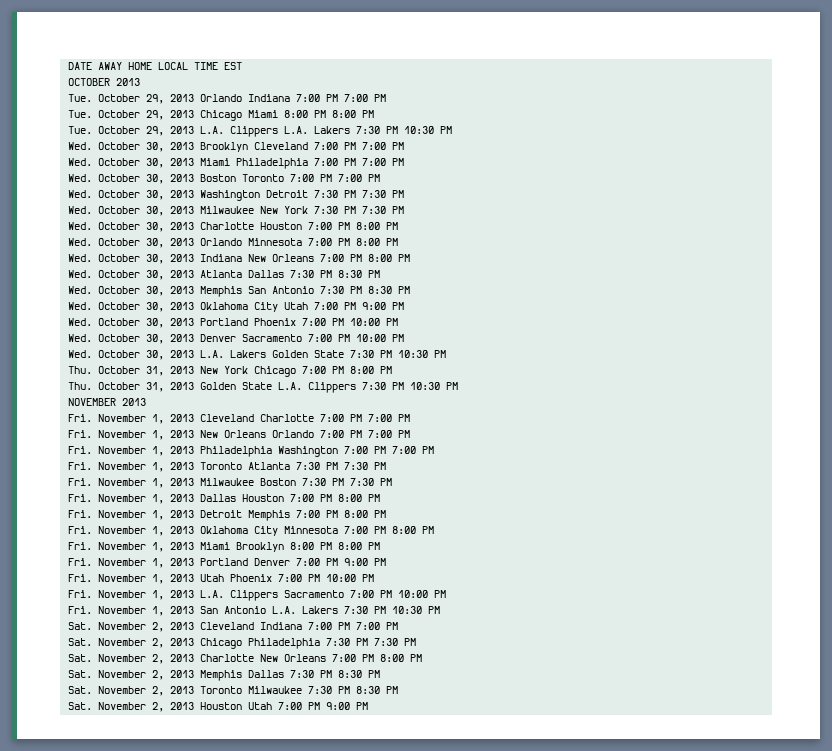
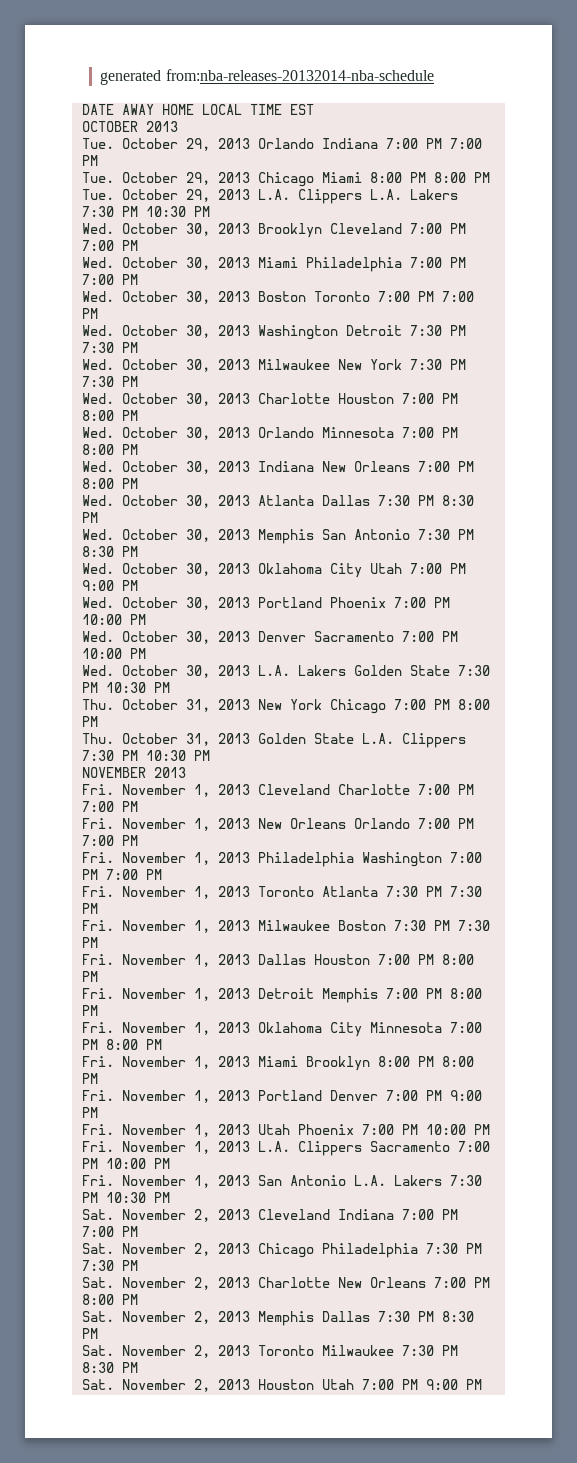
+ generated from:nba-releases-20132014-nba-schedule

